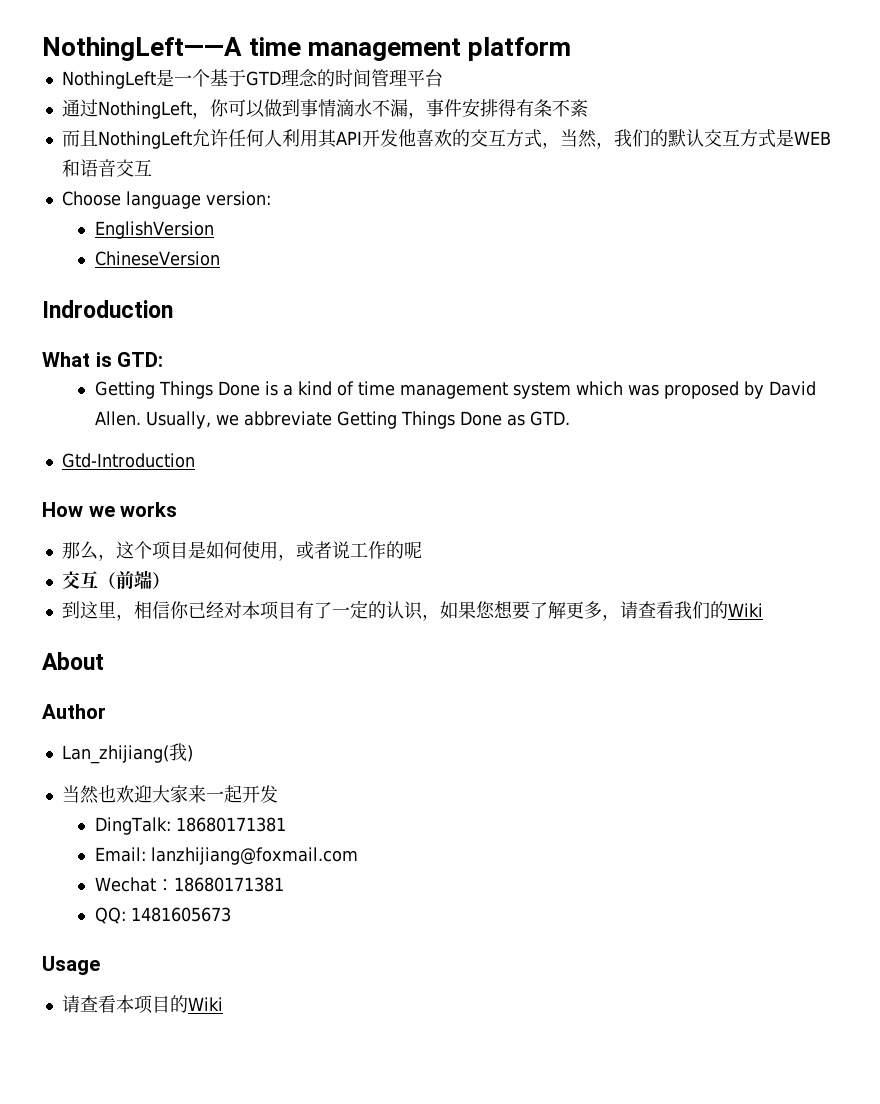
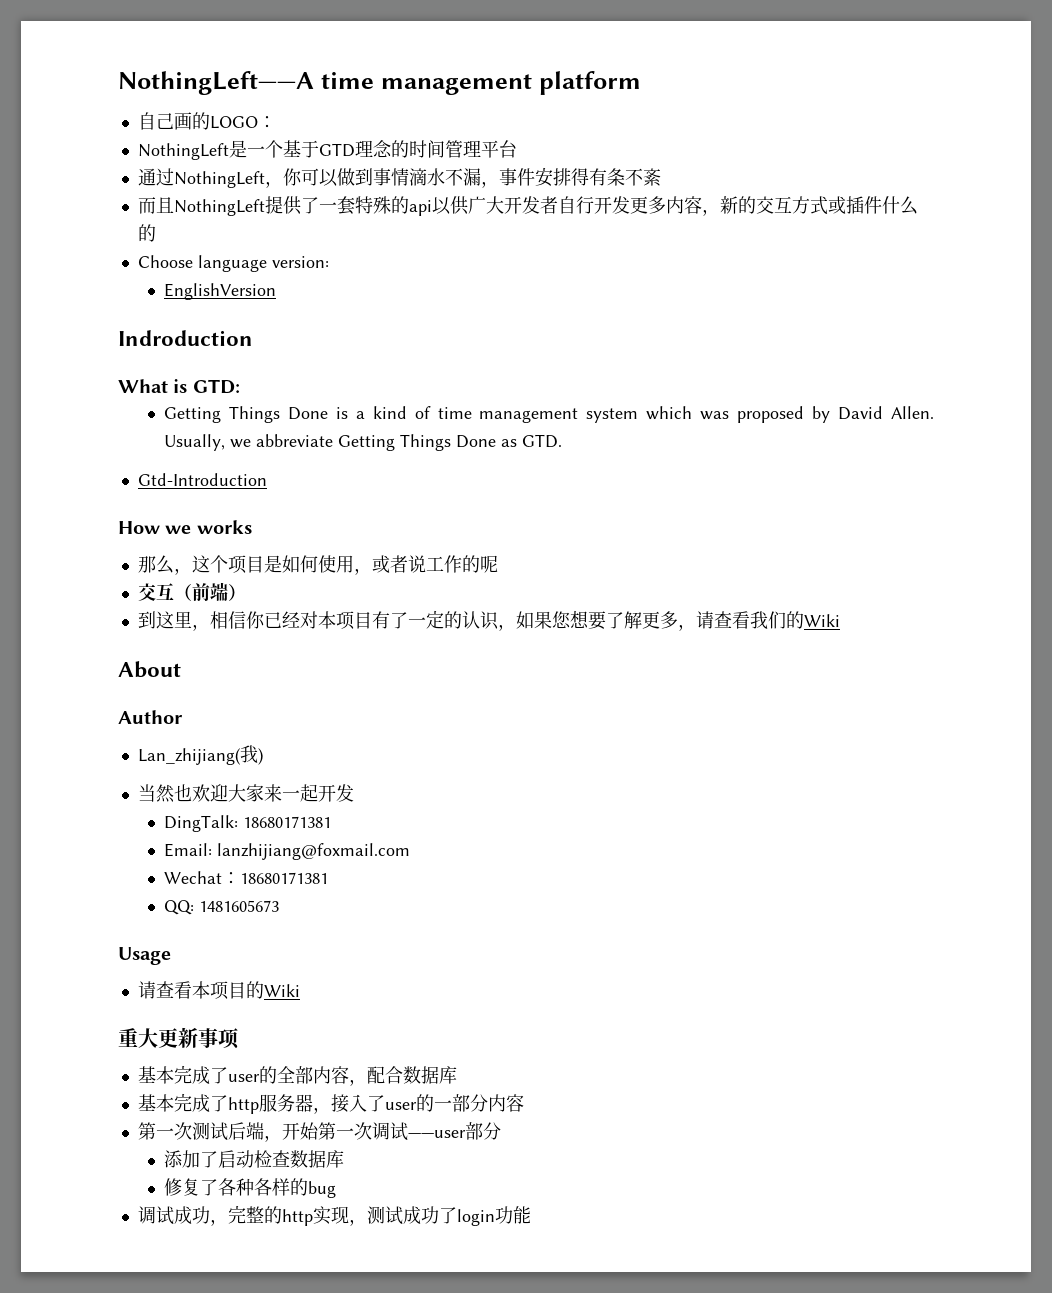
+ 自己画的LOGO：
- 而且NothingLeft允许任何人利用其API开发他喜欢的交互方式，当然，我们的默认交互方式是WEB和语音交互
+ 而且NothingLeft提供了一套特殊的api以供广大开发者自行开发更多内容，新的交互方式或插件什么的
- ChineseVersion
+ 重大更新事项
+ 基本完成了user的全部内容，配合数据库
+ 基本完成了http服务器，接入了user的一部分内容
+ 第一次测试后端，开始第一次调试——user部分
+ 添加了启动检查数据库
+ 修复了各种各样的bug
+ 调试成功，完整的http实现，测试成功了login功能

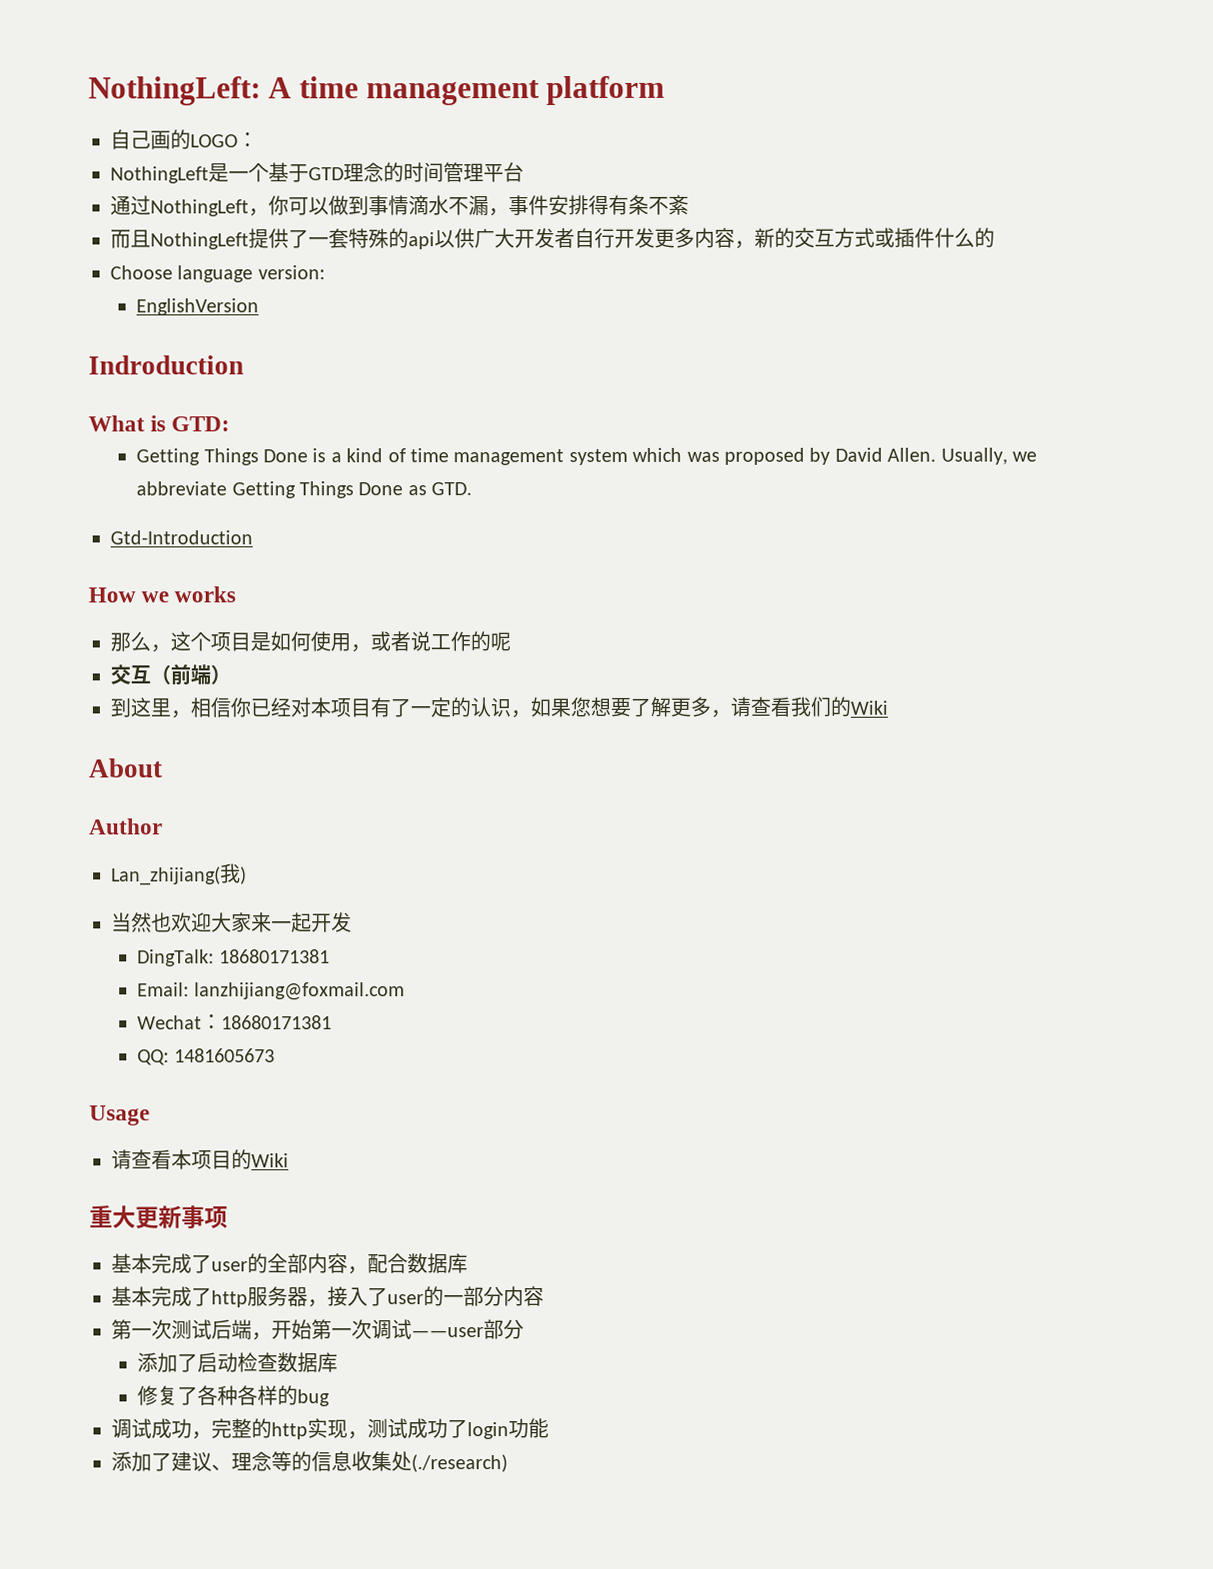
- NothingLeft——A time management platform
+ NothingLeft: A time management platform
+ 添加了建议、理念等的信息收集处(./research)

